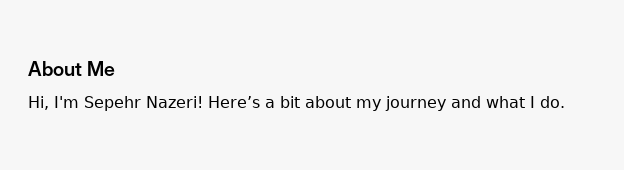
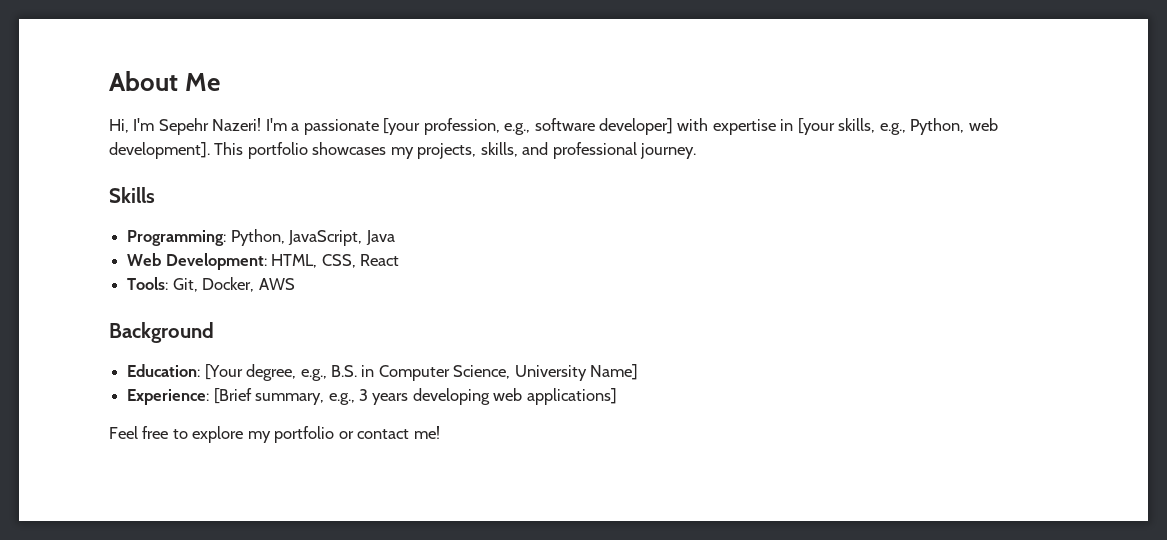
- Here’s a bit about my journey and what I do.
+ I'm a passionate [your profession, e.g., software developer] with expertise in [your skills, e.g., Python, web development]. This portfolio showcases my projects, skills, and professional journey.
+ Skills
+ Programming: Python, JavaScript, Java
+ Web Development: HTML, CSS, React
+ Tools: Git, Docker, AWS
+ Background
+ Education: [Your degree, e.g., B.S. in Computer Science, University Name]
+ Experience: [Brief summary, e.g., 3 years developing web applications]
+ Feel free to explore my portfolio or contact me!

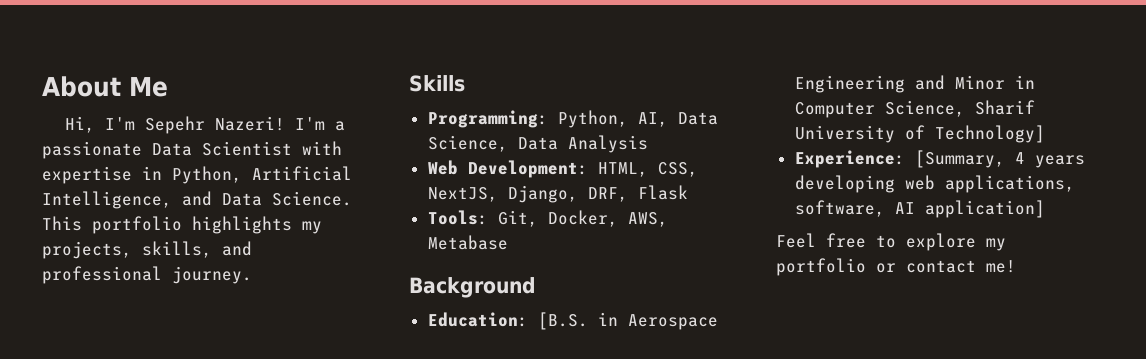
- I'm a passionate [your profession, e.g., software developer] with expertise in [your skills, e.g., Python, web development].
+ I'm a passionate Data Scientist with expertise in Python, Artificial Intelligence, and Data Science.
- This portfolio showcases my projects, skills, and professional journey.
+ This portfolio highlights my projects, skills, and professional journey.
- Programming: Python, JavaScript, Java
+ Programming: Python, AI, Data Science, Data Analysis
- Web Development: HTML, CSS, React
+ Web Development: HTML, CSS, NextJS, Django, DRF, Flask
- Tools: Git, Docker, AWS
+ Tools: Git, Docker, AWS, Metabase
- Education: [Your degree, e.g., B.S. in Computer Science, University Name]
- Experience: [Brief summary, e.g., 3 years developing web applications]
+ Education: [B.S. in Aerospace Engineering and Minor in Computer Science, Sharif University of Technology]
+ Experience: [Summary, 4 years developing web applications, software, AI application]

